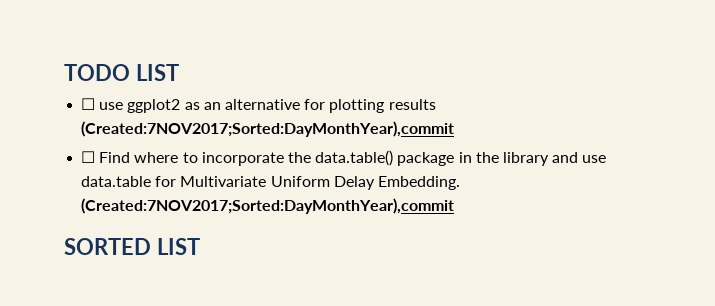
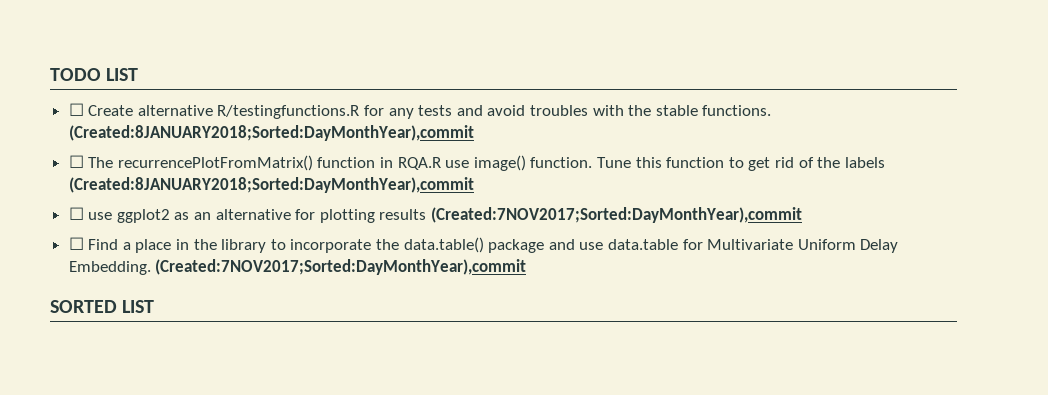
+ ☐ Create alternative R/testingfunctions.R for any tests and avoid troubles with the stable functions. (Created:8JANUARY2018;Sorted:DayMonthYear),commit
+ ☐ The recurrencePlotFromMatrix() function in RQA.R use image() function. Tune this function to get rid of the labels (Created:8JANUARY2018;Sorted:DayMonthYear),commit
- ☐ Find where to incorporate the data.table() package in the library and use data.table for Multivariate Uniform Delay Embedding.
+ ☐ Find a place in the library to incorporate the data.table() package and use data.table for Multivariate Uniform Delay Embedding.

